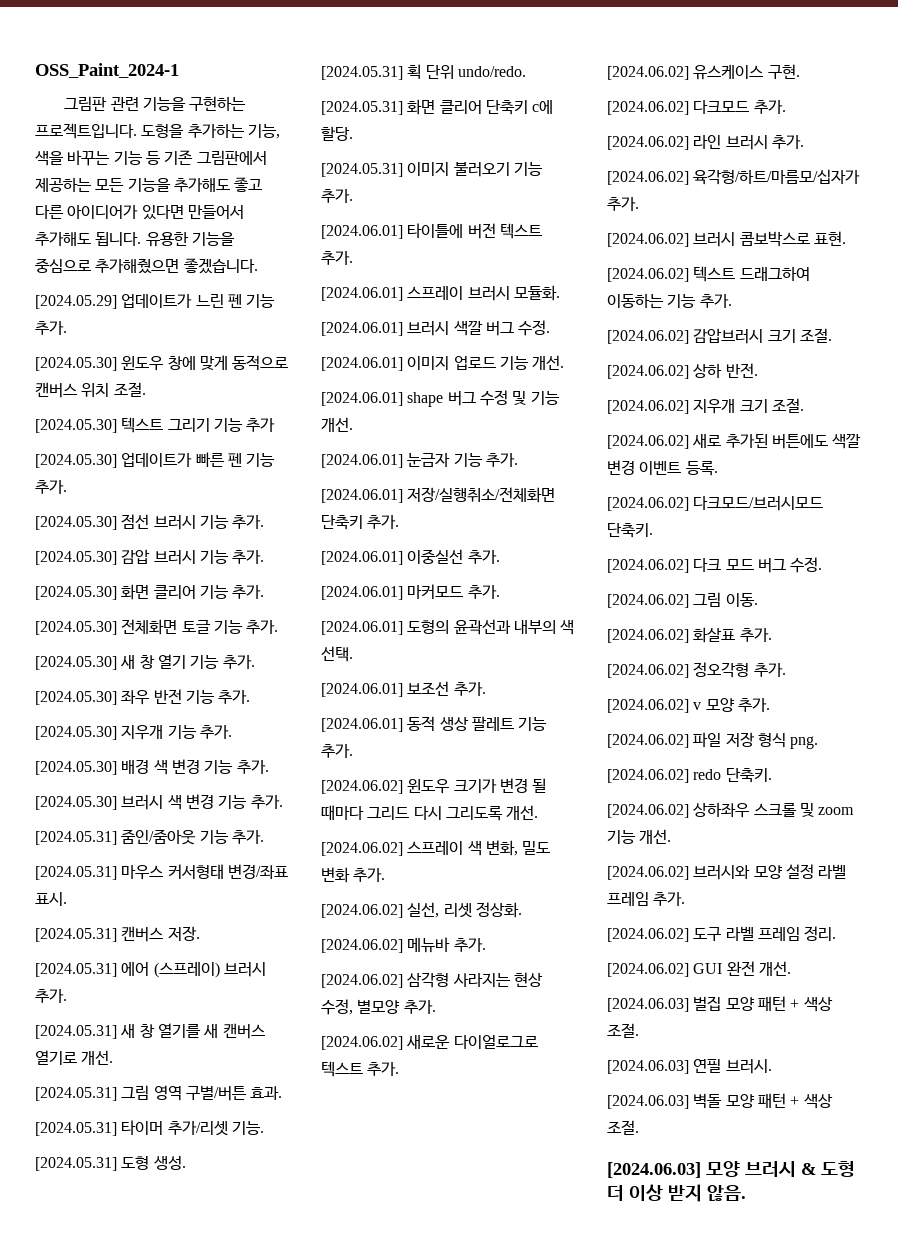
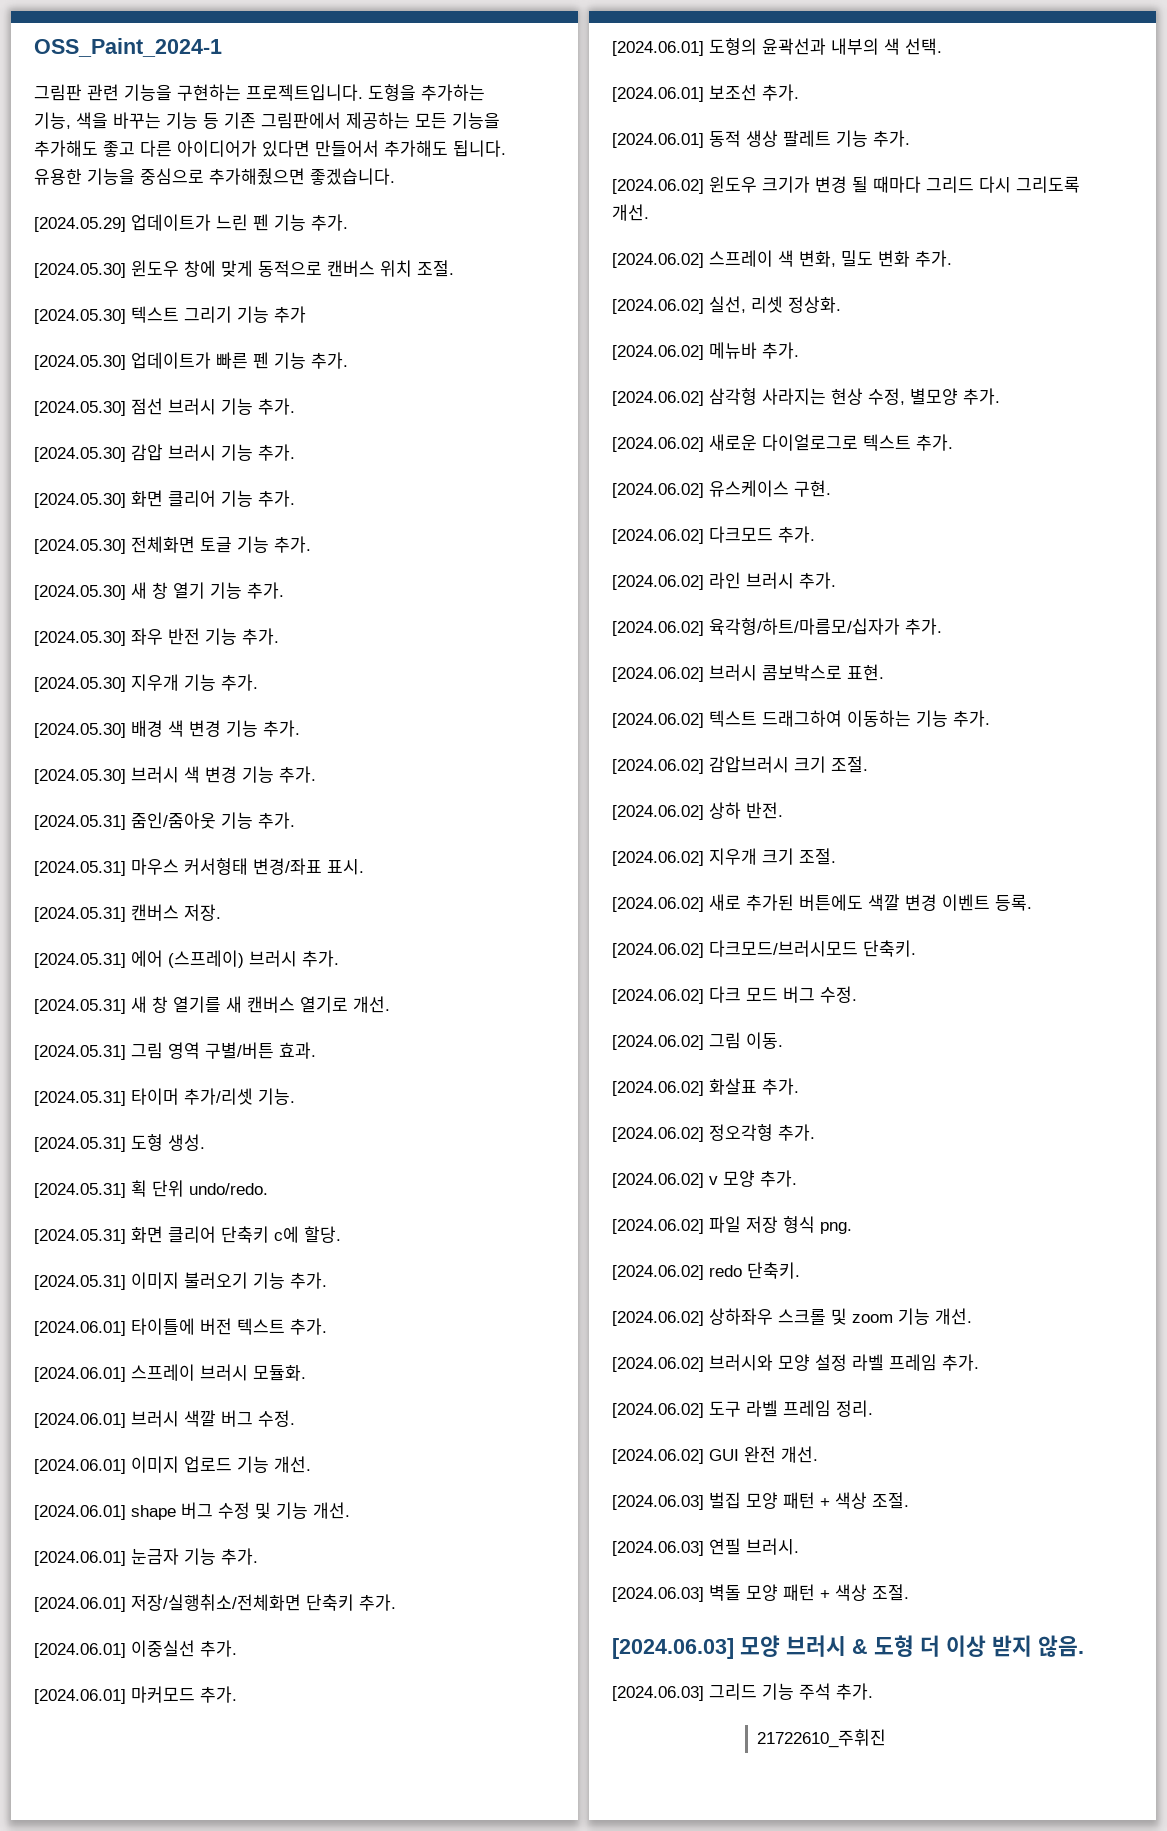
+ [2024.06.03] 그리드 기능 주석 추가.
+ 21722610_주휘진

